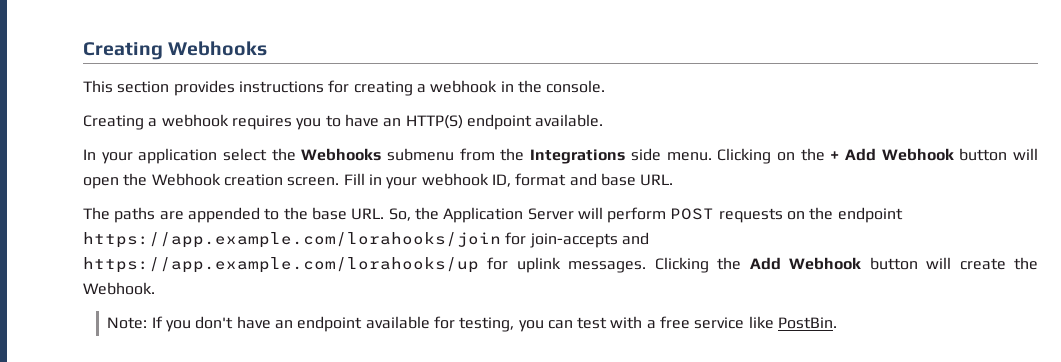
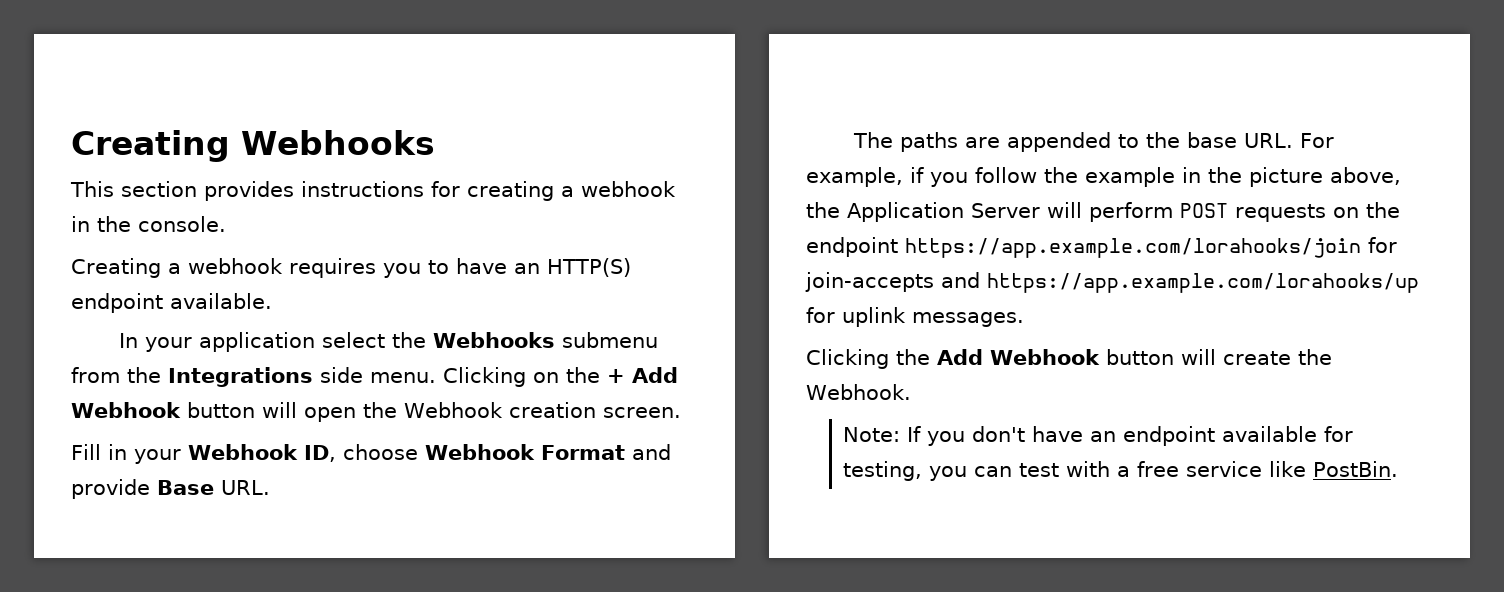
- Clicking on the + Add Webhook button will open the Webhook creation screen. Fill in your webhook ID, format and base URL.
+ Clicking on the + Add Webhook button will open the Webhook creation screen.
+ Fill in your Webhook ID, choose Webhook Format and provide Base URL.
- The paths are appended to the base URL. So, the Application Server will perform POST requests on the endpoint https://app.example.com/lorahooks/join for join-accepts and https://app.example.com/lorahooks/up for uplink messages. Clicking the Add Webhook button will create the Webhook.
+ The paths are appended to the base URL. For example, if you follow the example in the picture above, the Application Server will perform POST requests on the endpoint https://app.example.com/lorahooks/join for join-accepts and https://app.example.com/lorahooks/up for uplink messages.
+ Clicking the Add Webhook button will create the Webhook.

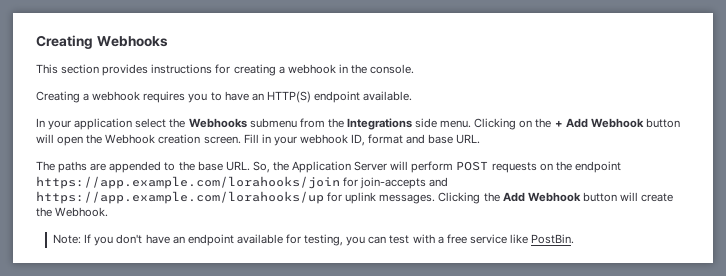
- Clicking on the + Add Webhook button will open the Webhook creation screen.
- Fill in your Webhook ID, choose Webhook Format and provide Base URL.
+ Clicking on the + Add Webhook button will open the Webhook creation screen. Fill in your webhook ID, format and base URL.
- The paths are appended to the base URL. For example, if you follow the example in the picture above, the Application Server will perform POST requests on the endpoint https://app.example.com/lorahooks/join for join-accepts and https://app.example.com/lorahooks/up for uplink messages.
- Clicking the Add Webhook button will create the Webhook.
+ The paths are appended to the base URL. So, the Application Server will perform POST requests on the endpoint https://app.example.com/lorahooks/join for join-accepts and https://app.example.com/lorahooks/up for uplink messages. Clicking the Add Webhook button will create the Webhook.

